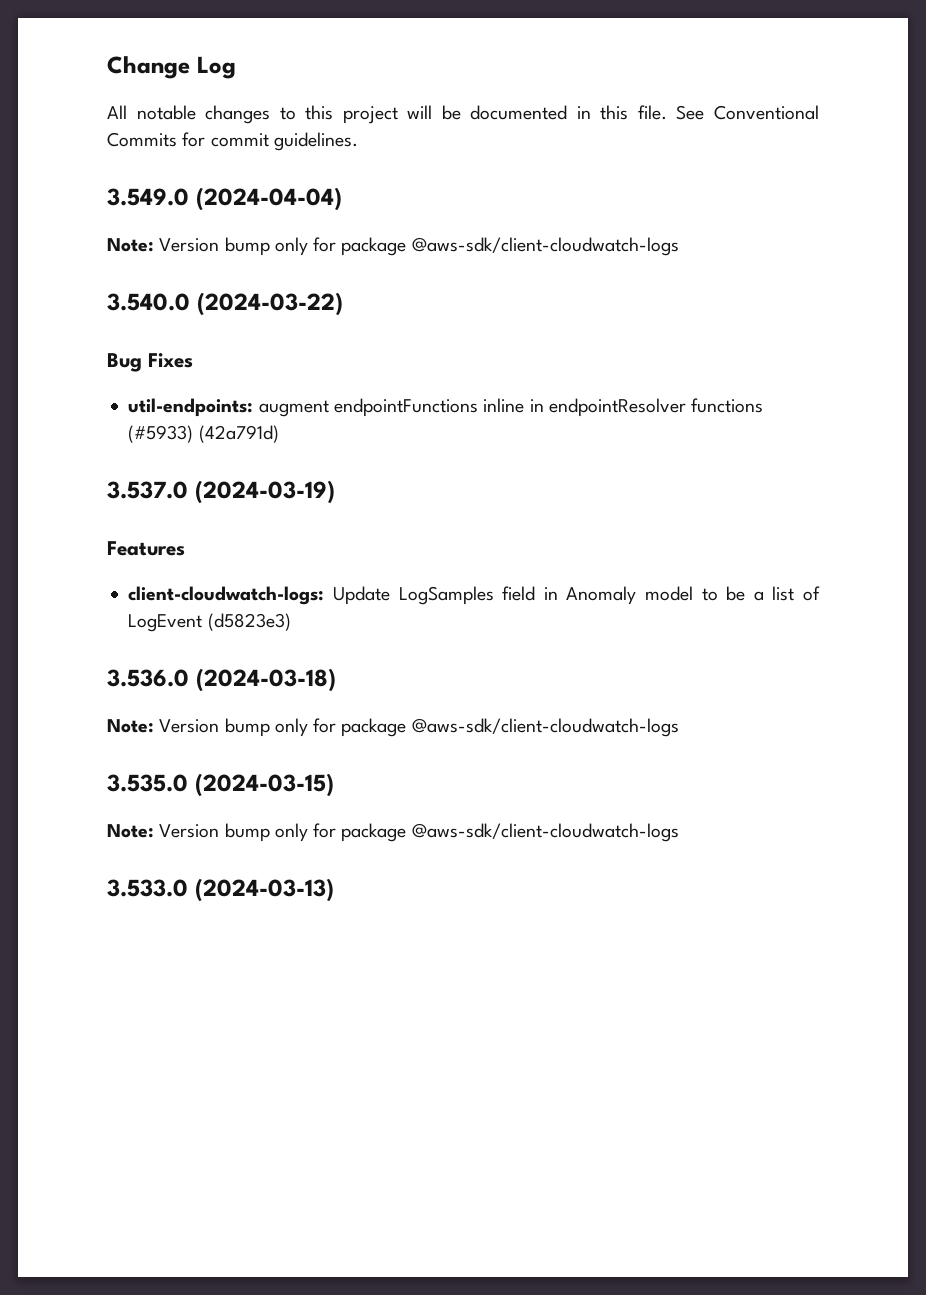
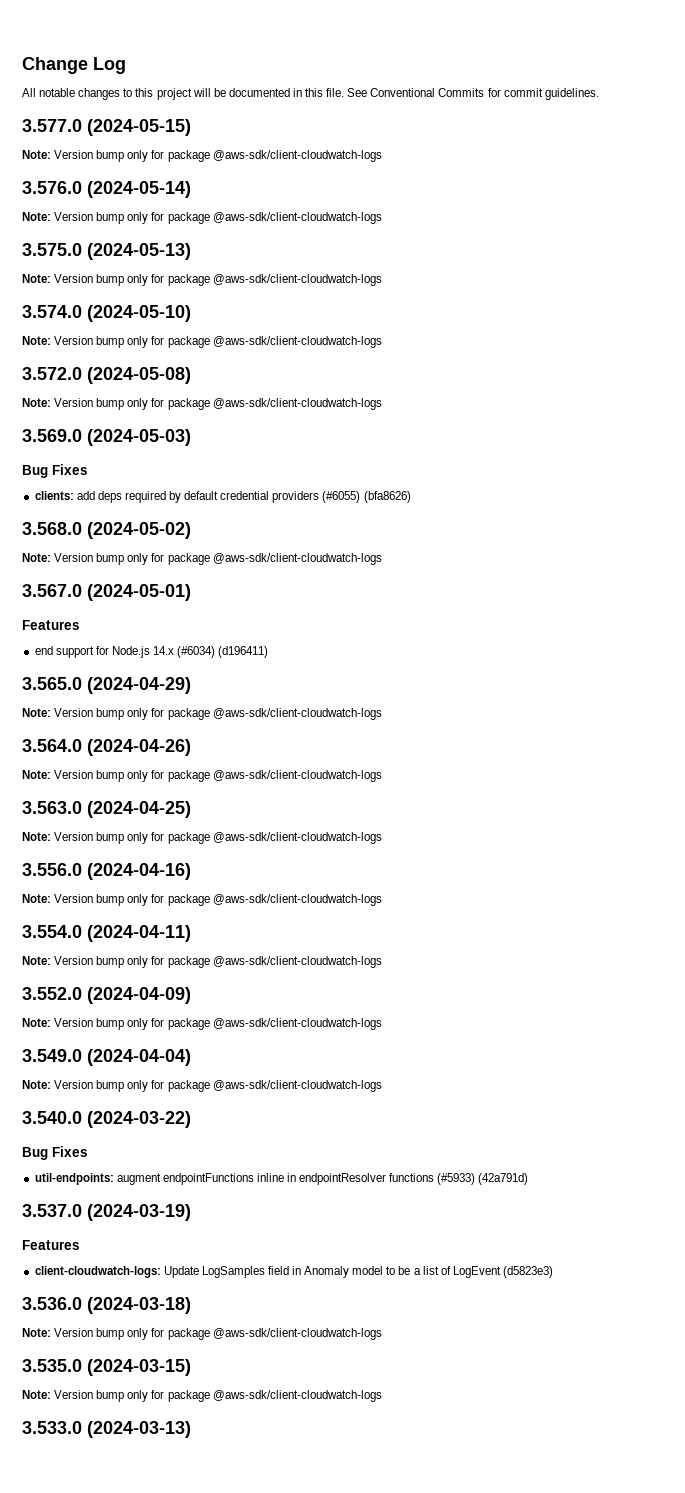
+ 3.577.0 (2024-05-15)
+ Note: Version bump only for package @aws-sdk/client-cloudwatch-logs
+ 3.576.0 (2024-05-14)
+ Note: Version bump only for package @aws-sdk/client-cloudwatch-logs
+ 3.575.0 (2024-05-13)
+ Note: Version bump only for package @aws-sdk/client-cloudwatch-logs
+ 3.574.0 (2024-05-10)
+ Note: Version bump only for package @aws-sdk/client-cloudwatch-logs
+ 3.572.0 (2024-05-08)
+ Note: Version bump only for package @aws-sdk/client-cloudwatch-logs
+ 3.569.0 (2024-05-03)
+ Bug Fixes
+ clients: add deps required by default credential providers (#6055) (bfa8626)
+ 3.568.0 (2024-05-02)
+ Note: Version bump only for package @aws-sdk/client-cloudwatch-logs
+ 3.567.0 (2024-05-01)
+ Features
+ end support for Node.js 14.x (#6034) (d196411)
+ 3.565.0 (2024-04-29)
+ Note: Version bump only for package @aws-sdk/client-cloudwatch-logs
+ 3.564.0 (2024-04-26)
+ Note: Version bump only for package @aws-sdk/client-cloudwatch-logs
+ 3.563.0 (2024-04-25)
+ Note: Version bump only for package @aws-sdk/client-cloudwatch-logs
+ 3.556.0 (2024-04-16)
+ Note: Version bump only for package @aws-sdk/client-cloudwatch-logs
+ 3.554.0 (2024-04-11)
+ Note: Version bump only for package @aws-sdk/client-cloudwatch-logs
+ 3.552.0 (2024-04-09)
+ Note: Version bump only for package @aws-sdk/client-cloudwatch-logs

